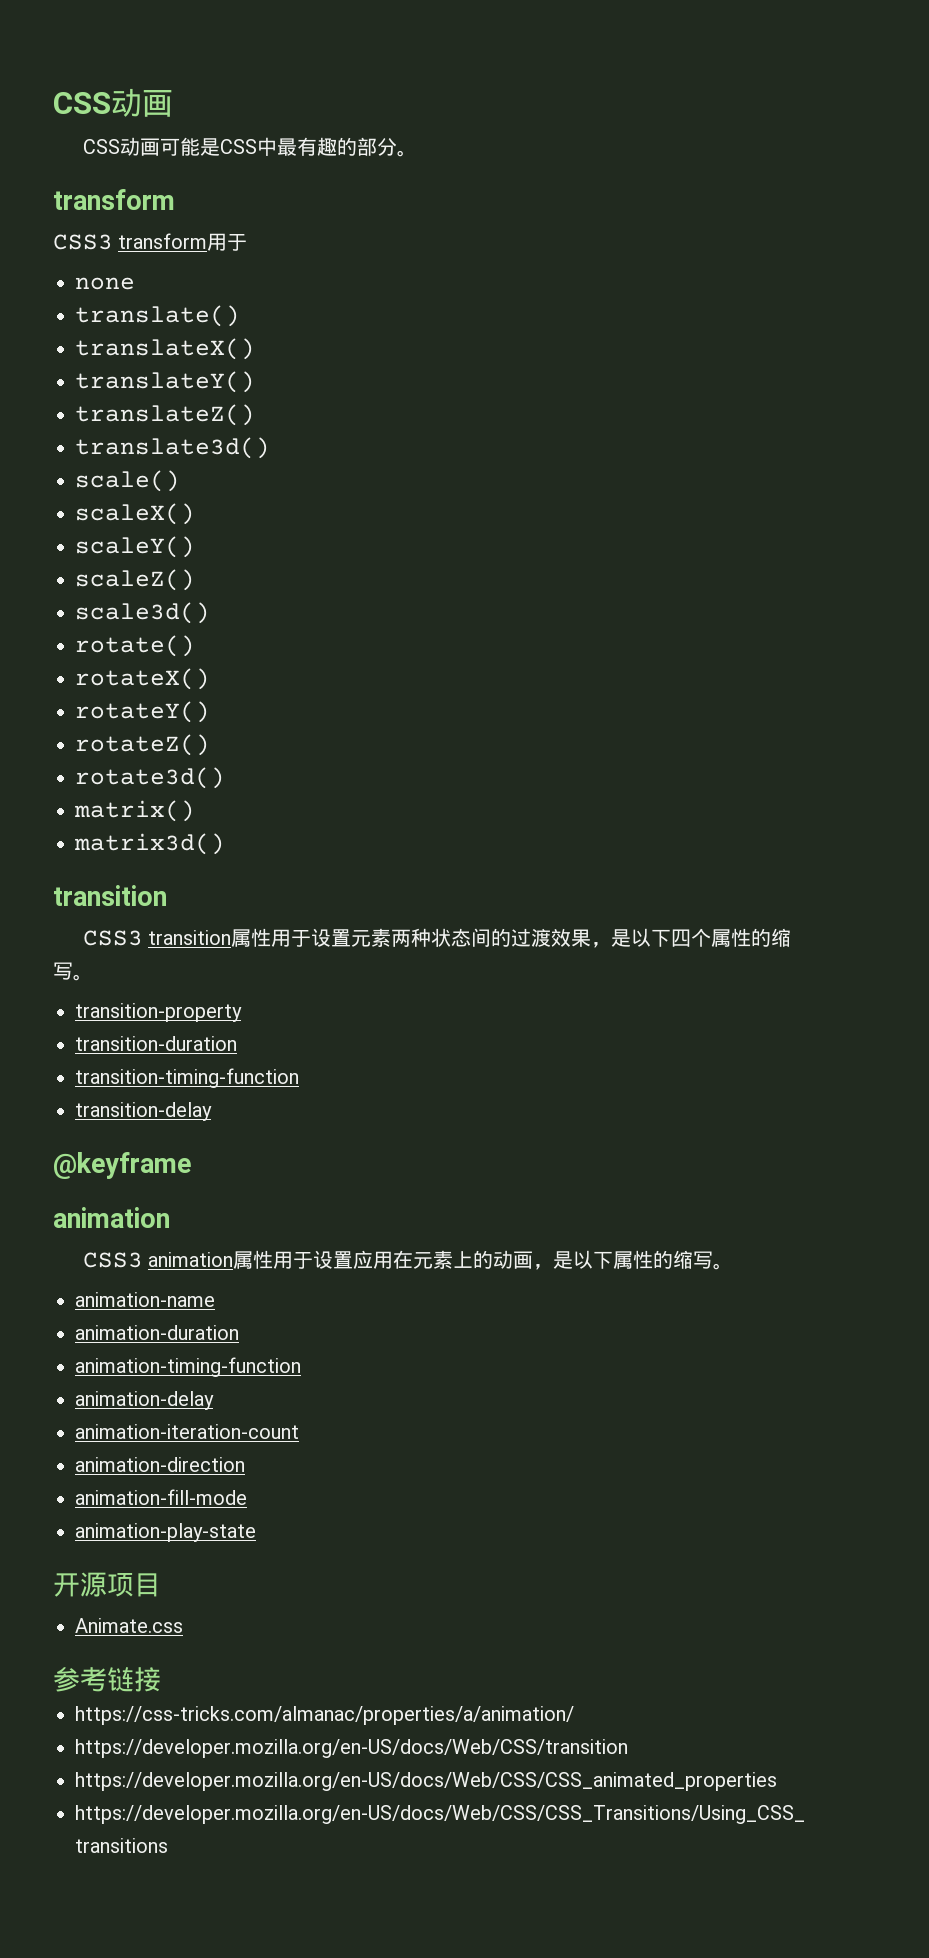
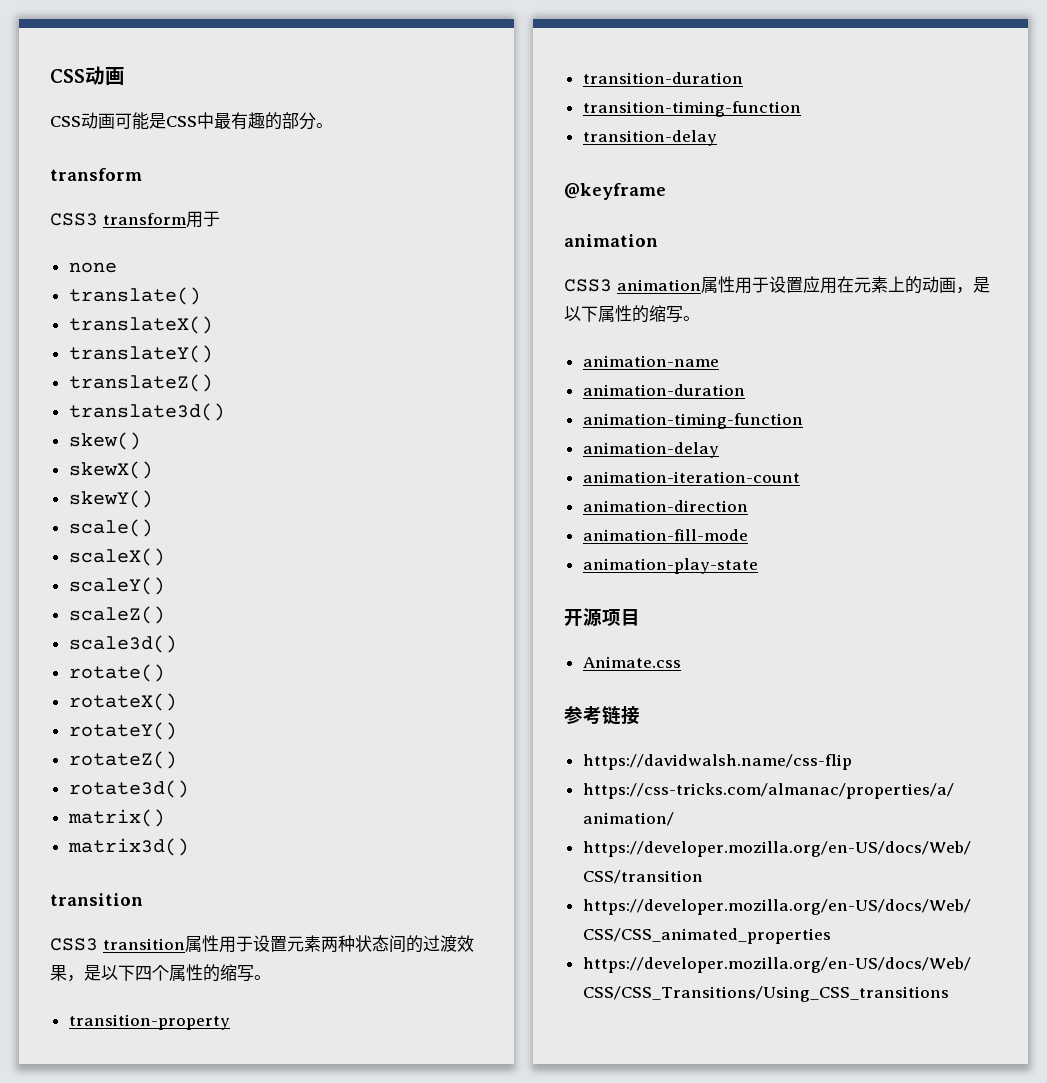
+ skew()
+ skewX()
+ skewY()
+ https://davidwalsh.name/css-flip

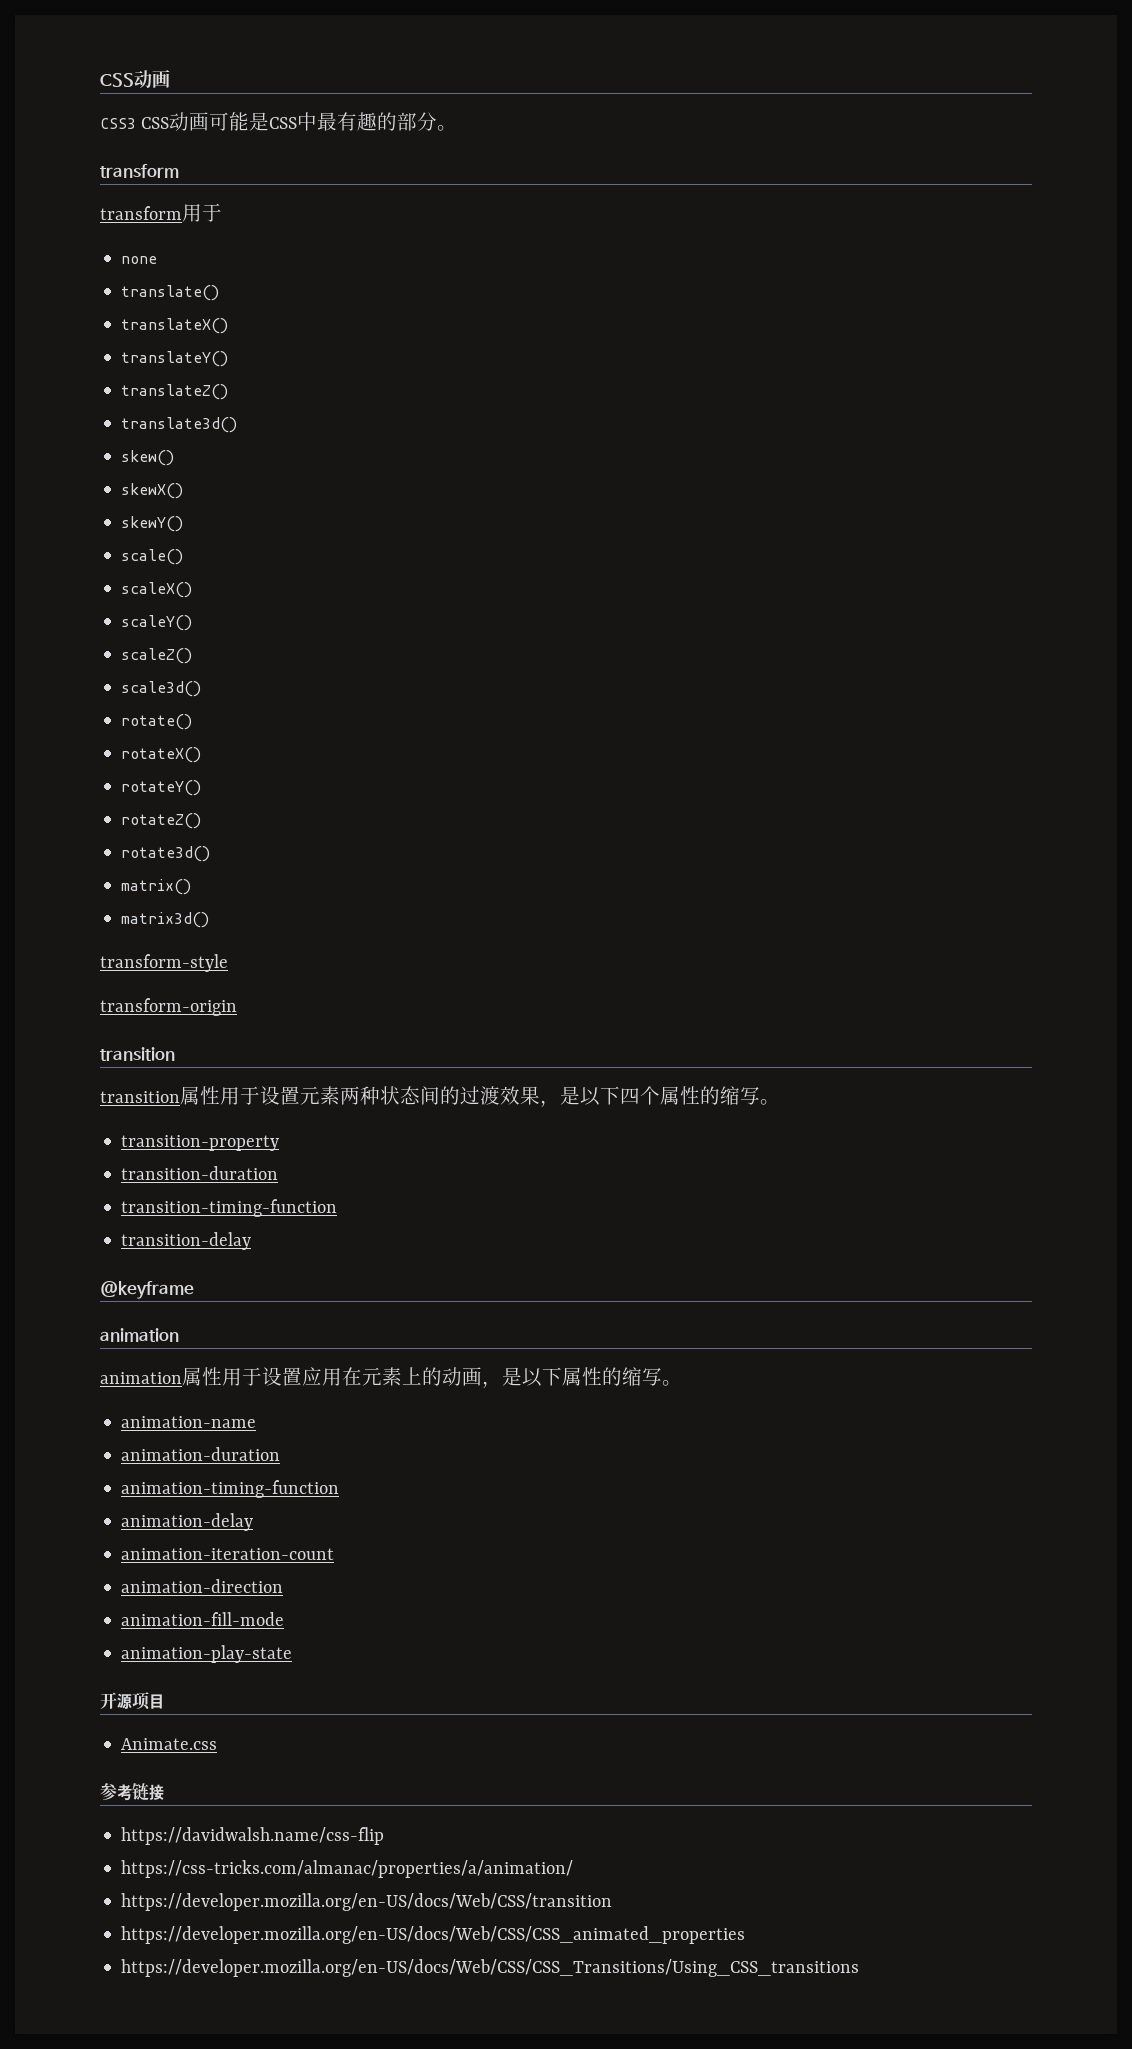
- CSS动画可能是CSS中最有趣的部分。
+ CSS3 CSS动画可能是CSS中最有趣的部分。
- CSS3 transform用于
+ transform用于
+ transform-style
+ transform-origin
- CSS3 transition属性用于设置元素两种状态间的过渡效果，是以下四个属性的缩写。
+ transition属性用于设置元素两种状态间的过渡效果，是以下四个属性的缩写。
- CSS3 animation属性用于设置应用在元素上的动画，是以下属性的缩写。
+ animation属性用于设置应用在元素上的动画，是以下属性的缩写。

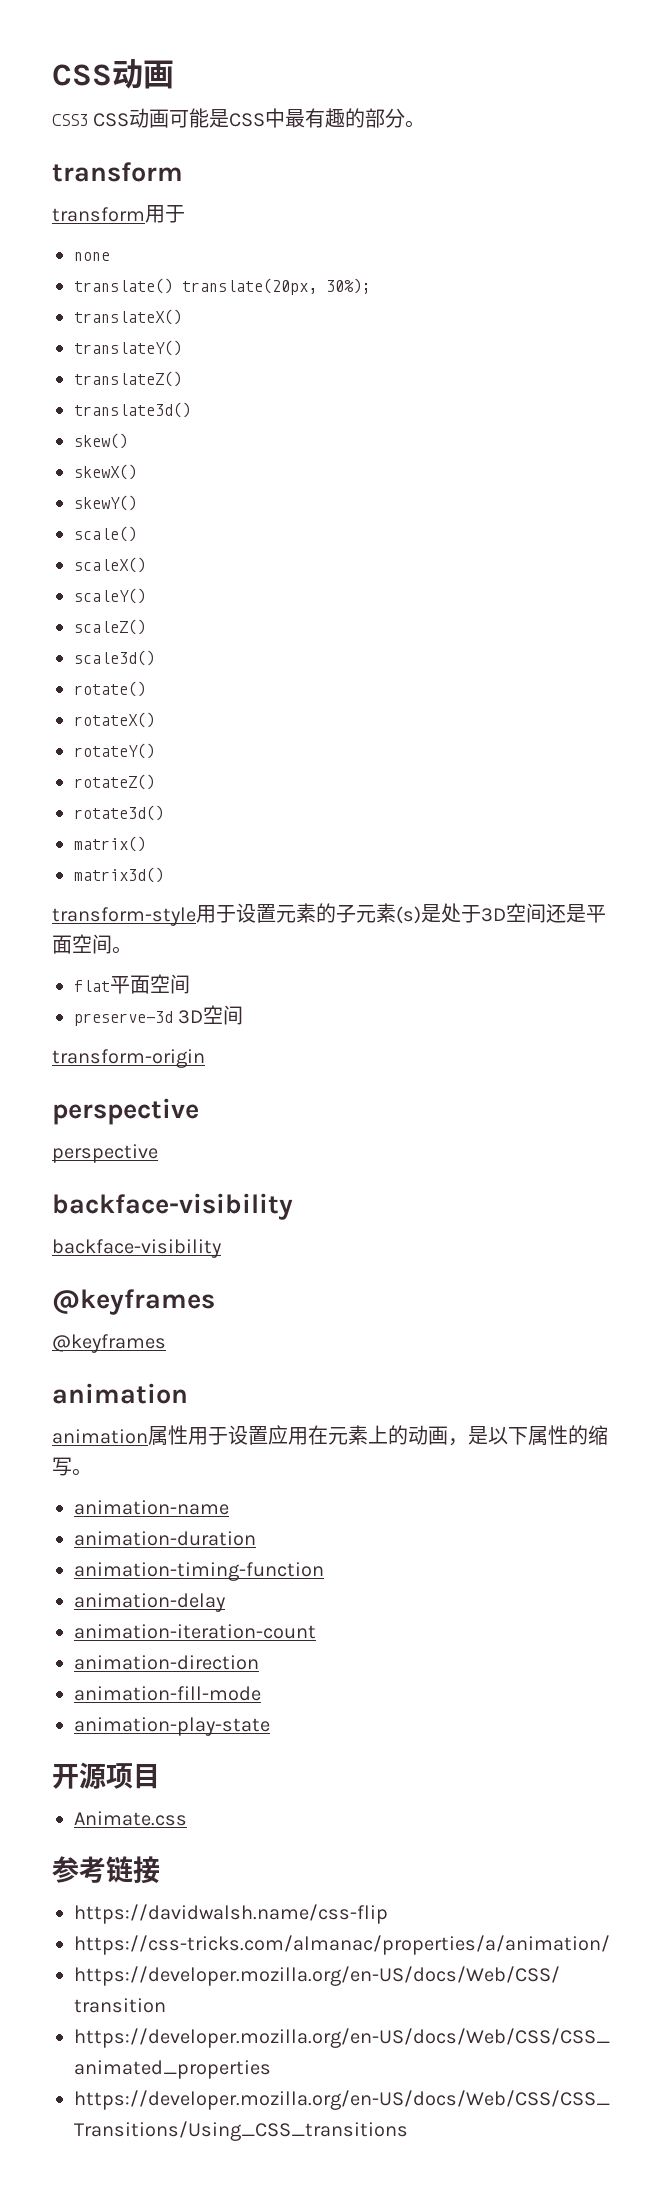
- translate()
+ translate() translate(20px, 30%);
- transform-style
+ transform-style用于设置元素的子元素(s)是处于3D空间还是平面空间。
+ flat平面空间
+ preserve-3d 3D空间
  transform-origin
- transition
- transition属性用于设置元素两种状态间的过渡效果，是以下四个属性的缩写。
- transition-property
- transition-duration
- transition-timing-function
- transition-delay
- @keyframe
+ perspective
+ perspective
+ backface-visibility
+ backface-visibility
+ @keyframes
+ @keyframes

